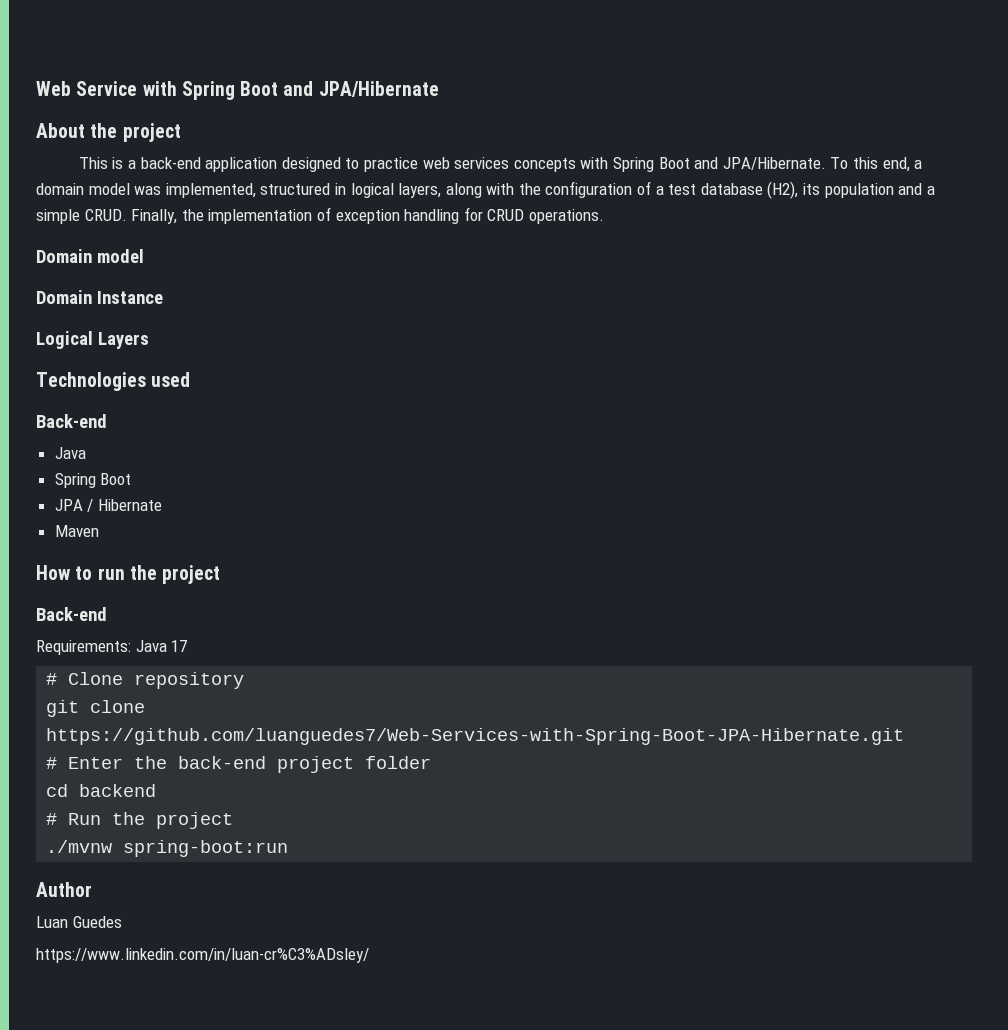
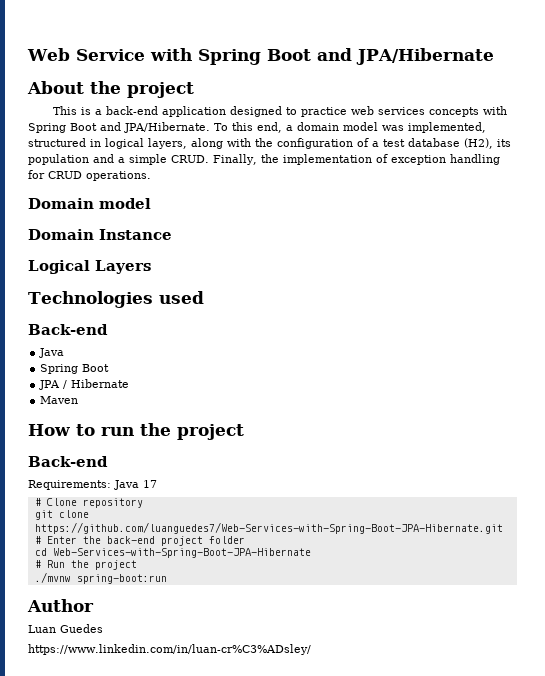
- cd backend
+ cd Web-Services-with-Spring-Boot-JPA-Hibernate

